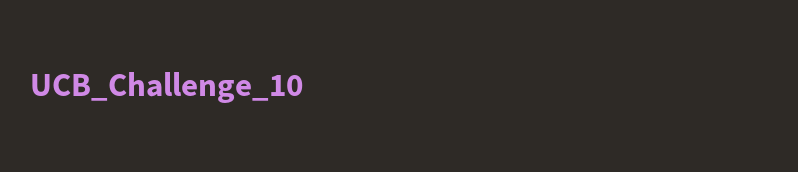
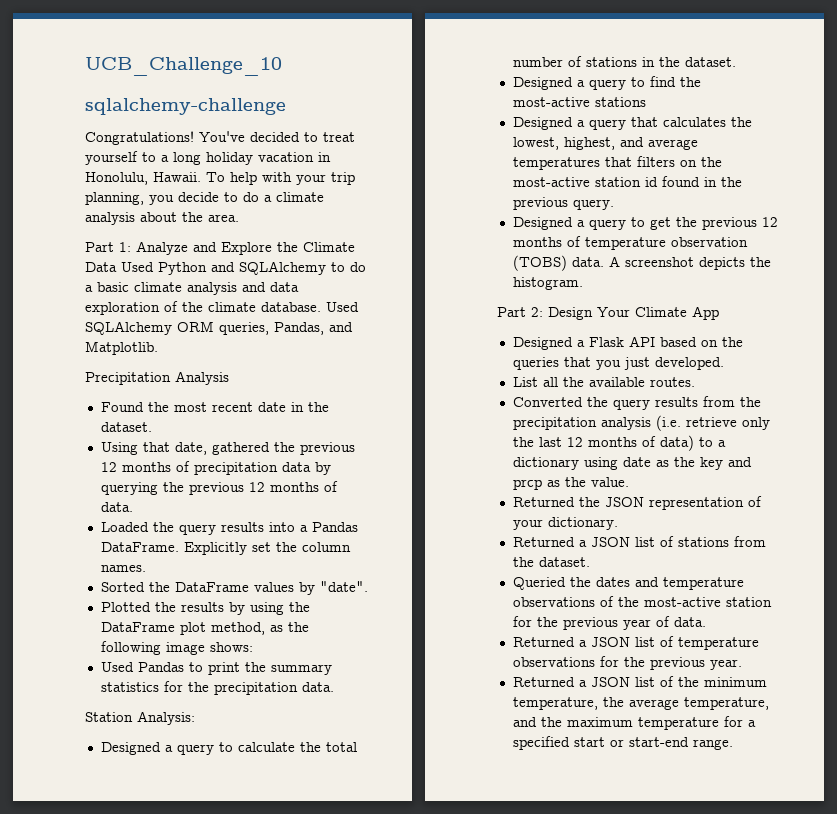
+ sqlalchemy-challenge
+ Congratulations! You've decided to treat yourself to a long holiday vacation in Honolulu, Hawaii. To help with your trip planning, you decide to do a climate analysis about the area.
+ Part 1: Analyze and Explore the Climate Data Used Python and SQLAlchemy to do a basic climate analysis and data exploration of the climate database. Used SQLAlchemy ORM queries, Pandas, and Matplotlib.
+ Precipitation Analysis
+ Found the most recent date in the dataset.
+ Using that date, gathered the previous 12 months of precipitation data by querying the previous 12 months of data.
+ Loaded the query results into a Pandas DataFrame. Explicitly set the column names.
+ Sorted the DataFrame values by "date".
+ Plotted the results by using the DataFrame plot method, as the following image shows:
+ Used Pandas to print the summary statistics for the precipitation data.
+ Station Analysis:
+ Designed a query to calculate the total number of stations in the dataset.
+ Designed a query to find the most-active stations
+ Designed a query that calculates the lowest, highest, and average temperatures that filters on the most-active station id found in the previous query.
+ Designed a query to get the previous 12 months of temperature observation (TOBS) data. A screenshot depicts the histogram.
+ Part 2: Design Your Climate App
+ Designed a Flask API based on the queries that you just developed.
+ List all the available routes.
+ Converted the query results from the precipitation analysis (i.e. retrieve only the last 12 months of data) to a dictionary using date as the key and prcp as the value.
+ Returned the JSON representation of your dictionary.
+ Returned a JSON list of stations from the dataset.
+ Queried the dates and temperature observations of the most-active station for the previous year of data.
+ Returned a JSON list of temperature observations for the previous year.
+ Returned a JSON list of the minimum temperature, the average temperature, and the maximum temperature for a specified start or start-end range.

